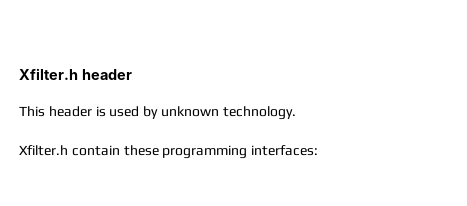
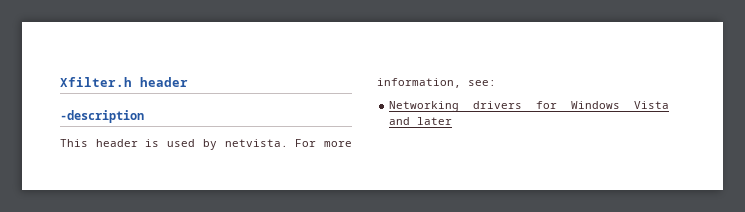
+ -description
- This header is used by unknown technology.
- Xfilter.h contain these programming interfaces:
+ This header is used by netvista. For more information, see:
+ Networking drivers for Windows Vista and later

